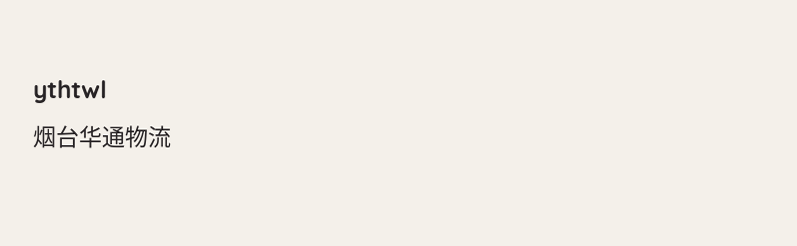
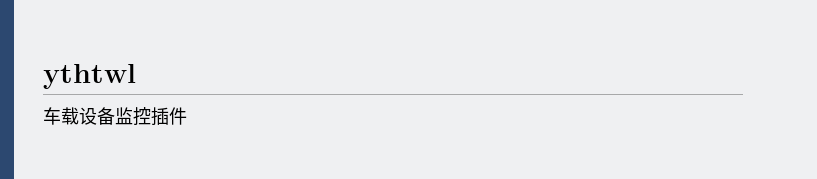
- 烟台华通物流
+ 车载设备监控插件

